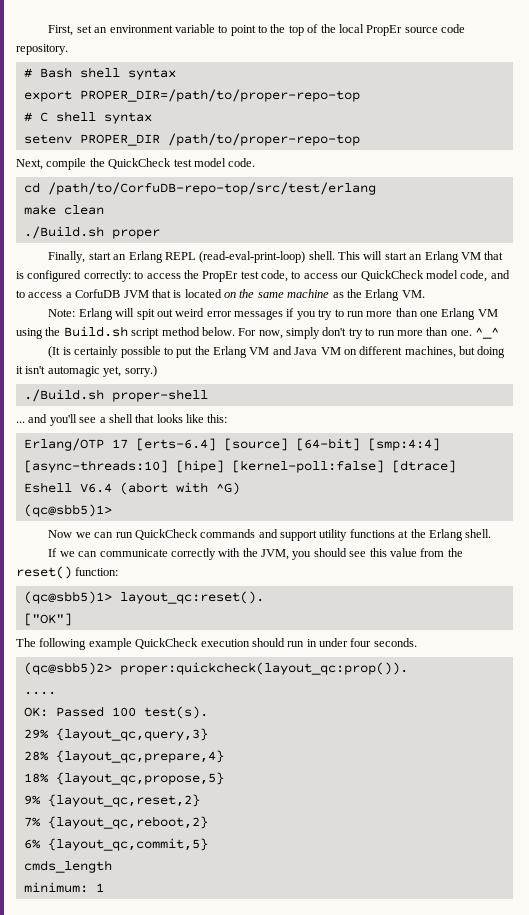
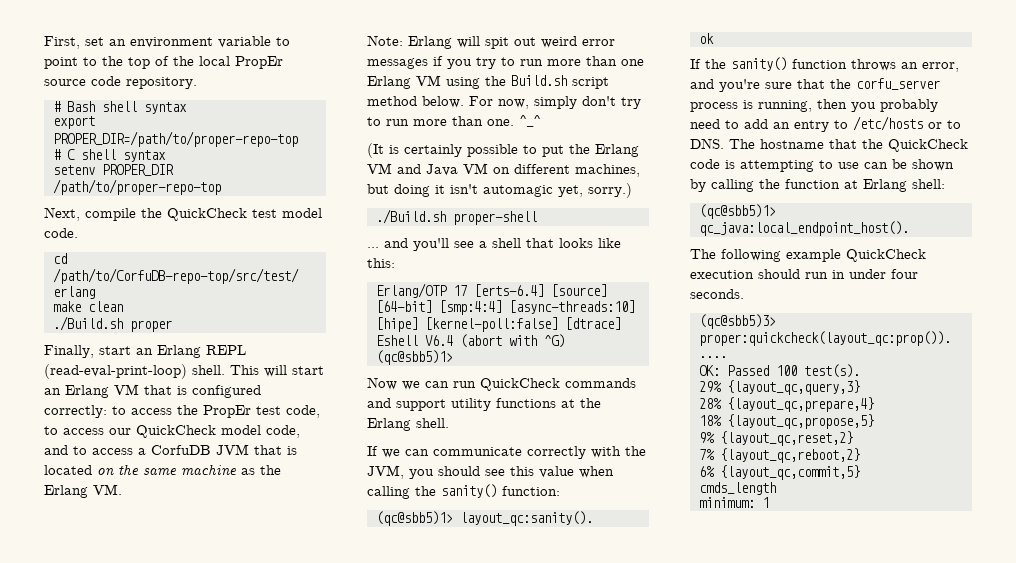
- If we can communicate correctly with the JVM, you should see this value from the reset() function:
- (qc@sbb5)1> layout_qc:reset().
- ["OK"]
+ If we can communicate correctly with the JVM, you should see this value when calling the sanity() function:
+ (qc@sbb5)1> layout_qc:sanity().
+ ok
+ If the sanity() function throws an error, and you're sure that the corfu_server process is running, then you probably need to add an entry to /etc/hosts or to DNS. The hostname that the QuickCheck code is attempting to use can be shown by calling the function at Erlang shell:
+ (qc@sbb5)1> qc_java:local_endpoint_host().
- (qc@sbb5)2> proper:quickcheck(layout_qc:prop()).
+ (qc@sbb5)3> proper:quickcheck(layout_qc:prop()).

